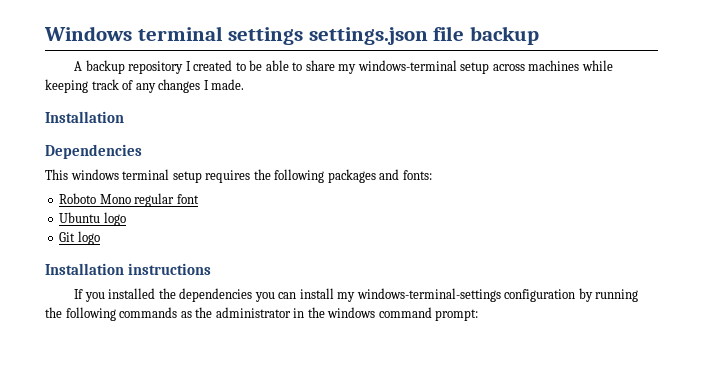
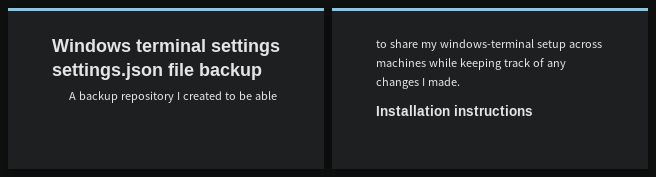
  A backup repository I created to be able to share my windows-terminal setup across machines while keeping track of any changes I made.
- Installation
- Dependencies
- This windows terminal setup requires the following packages and fonts:
- Roboto Mono regular font
- Ubuntu logo
- Git logo
  Installation instructions
- If you installed the dependencies you can install my windows-terminal-settings configuration by running the following commands as the administrator in the windows command prompt:

